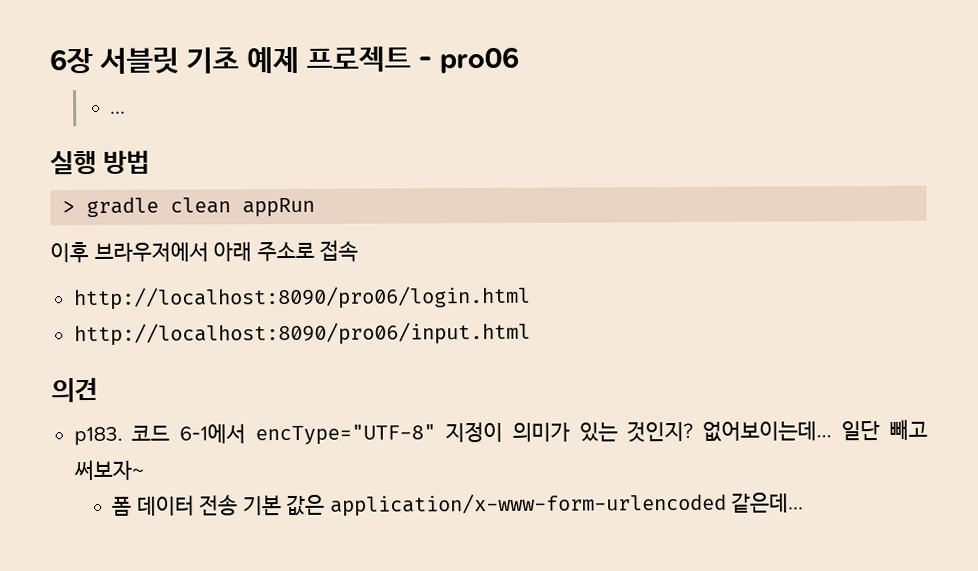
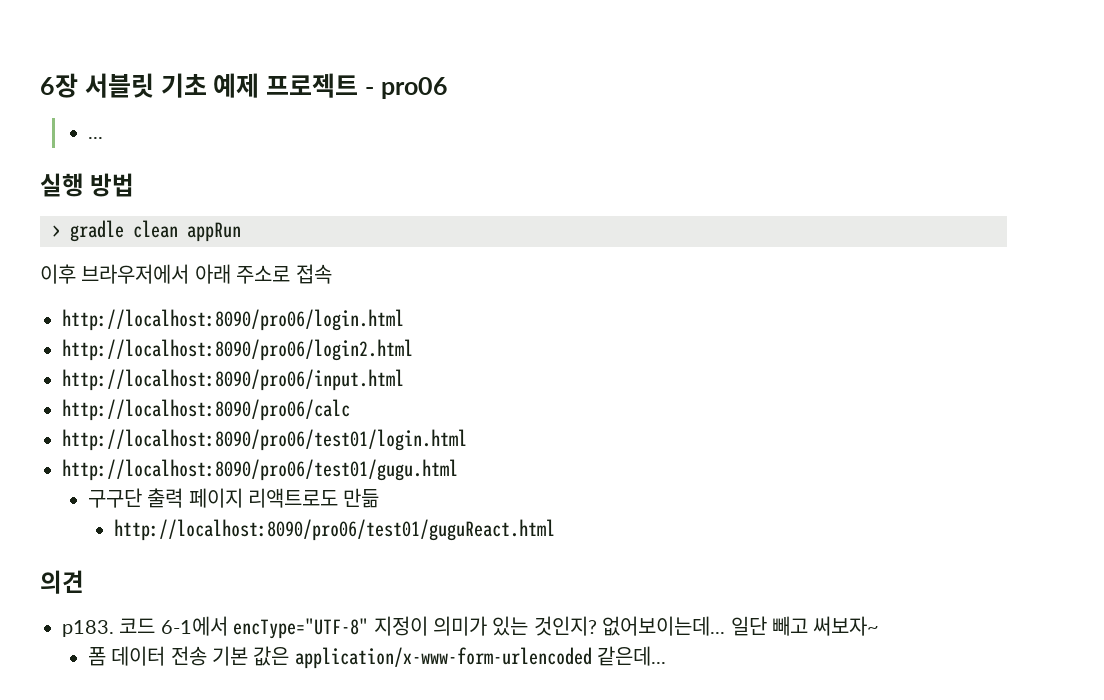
+ http://localhost:8090/pro06/login2.html
+ http://localhost:8090/pro06/calc
+ http://localhost:8090/pro06/test01/login.html
+ http://localhost:8090/pro06/test01/gugu.html
+ 구구단 출력 페이지 리액트로도 만듦
+ http://localhost:8090/pro06/test01/guguReact.html

